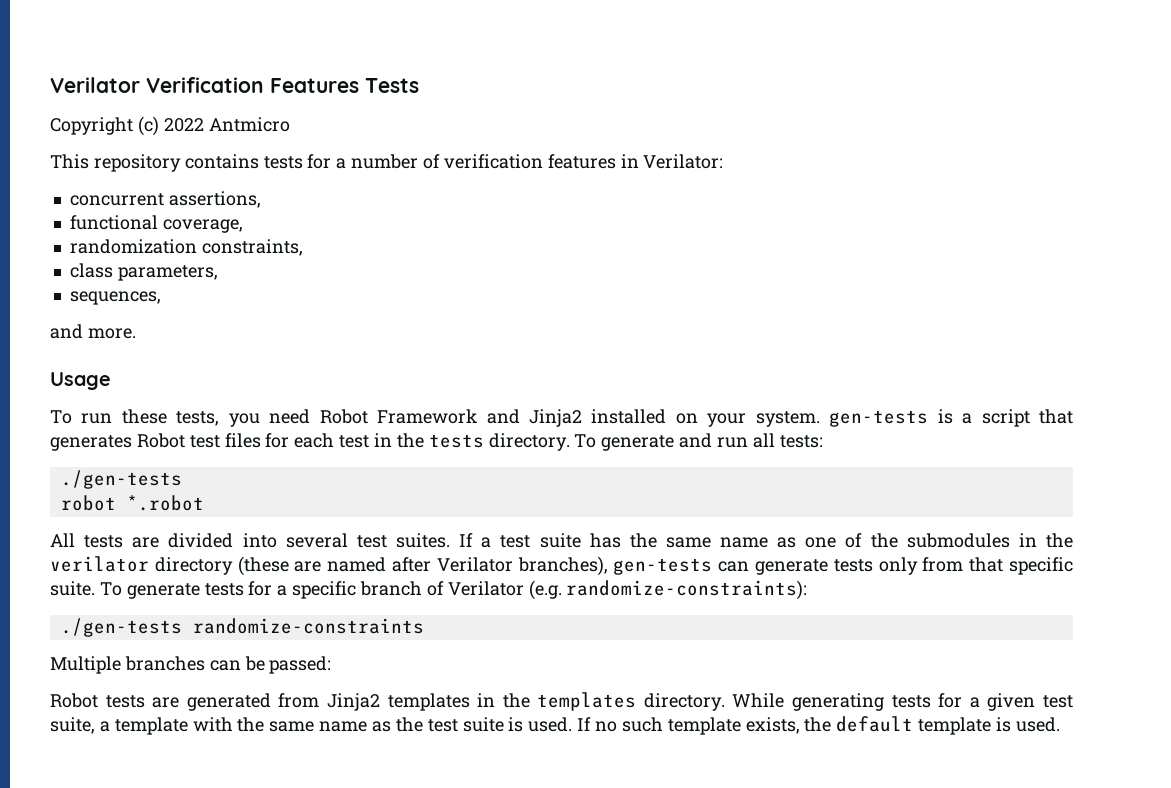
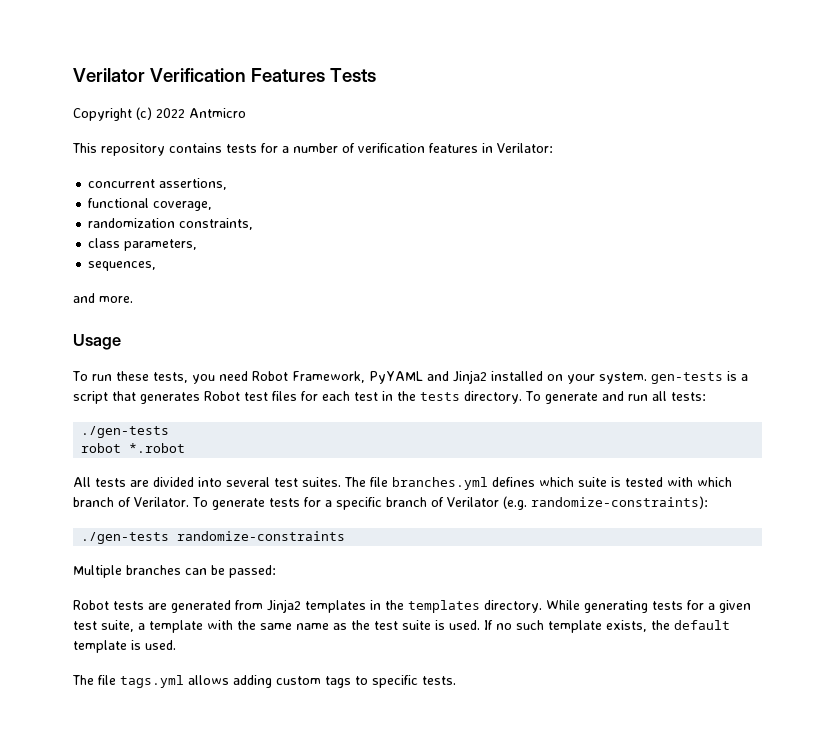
- To run these tests, you need Robot Framework and Jinja2 installed on your system. gen-tests is a script that generates Robot test files for each test in the tests directory.
+ To run these tests, you need Robot Framework, PyYAML and Jinja2 installed on your system. gen-tests is a script that generates Robot test files for each test in the tests directory.
- If a test suite has the same name as one of the submodules in the verilator directory (these are named after Verilator branches), gen-tests can generate tests only from that specific suite.
+ The file branches.yml defines which suite is tested with which branch of Verilator.
+ The file tags.yml allows adding custom tags to specific tests.

